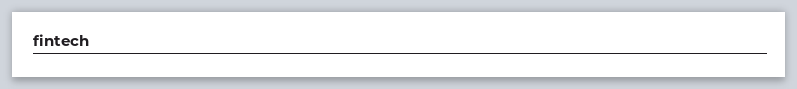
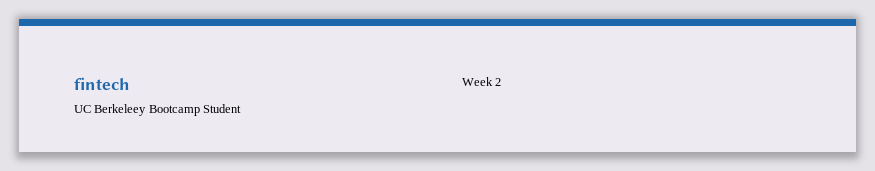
+ UC Berkeleey Bootcamp Student
+ Week 2

